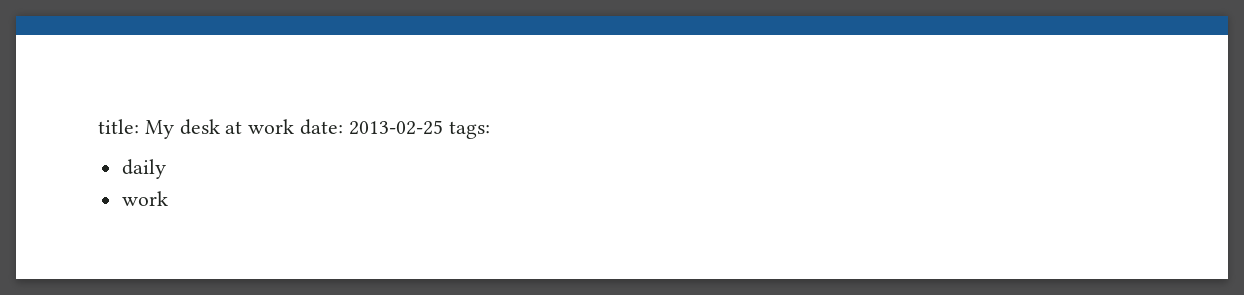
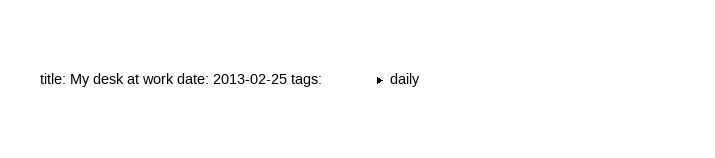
  daily
- work

